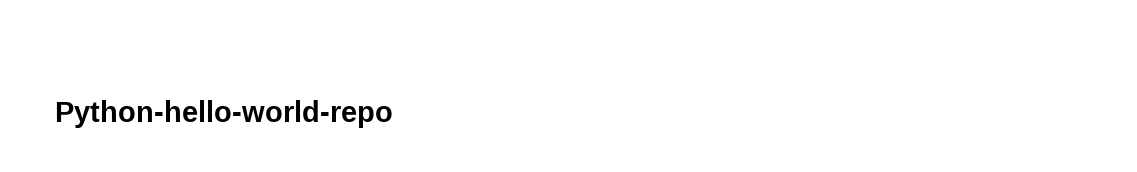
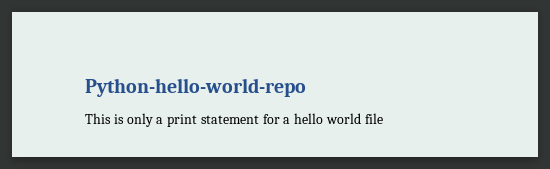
+ This is only a print statement for a hello world file

